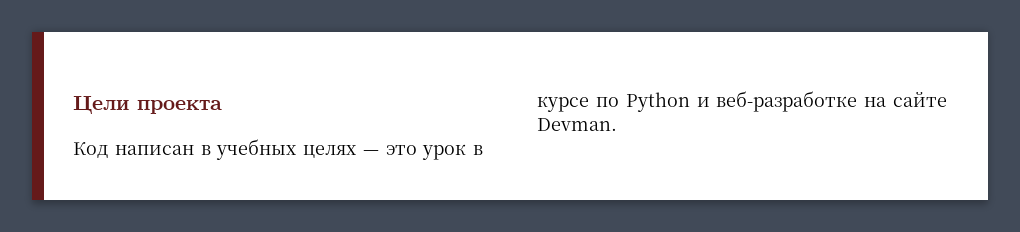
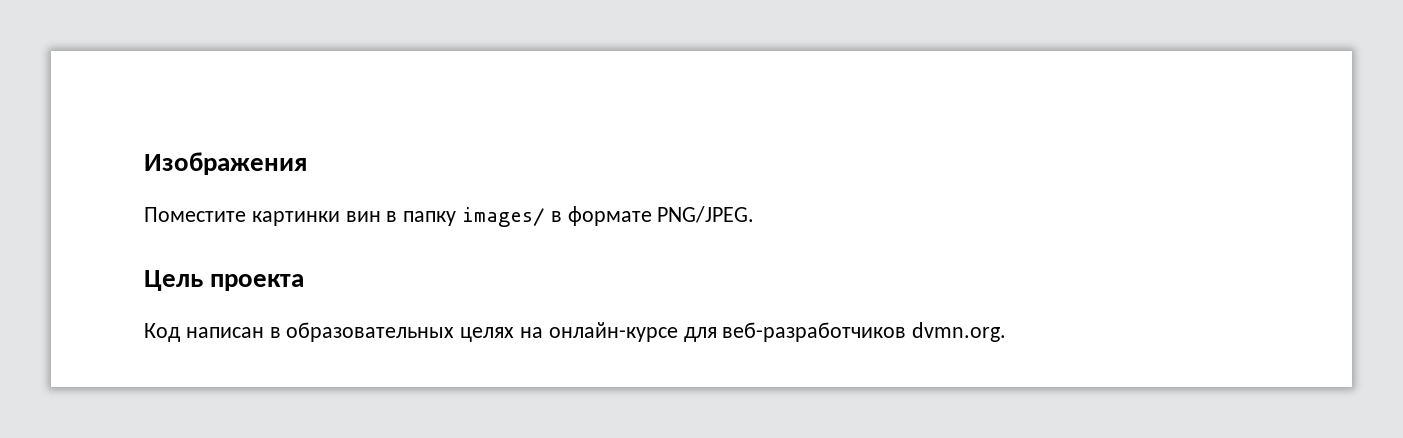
- Цели проекта
- Код написан в учебных целях — это урок в курсе по Python и веб-разработке на сайте Devman.
+ Изображения
+ Поместите картинки вин в папку images/ в формате PNG/JPEG.
+ Цель проекта
+ Код написан в образовательных целях на онлайн-курсе для веб-разработчиков dvmn.org.

